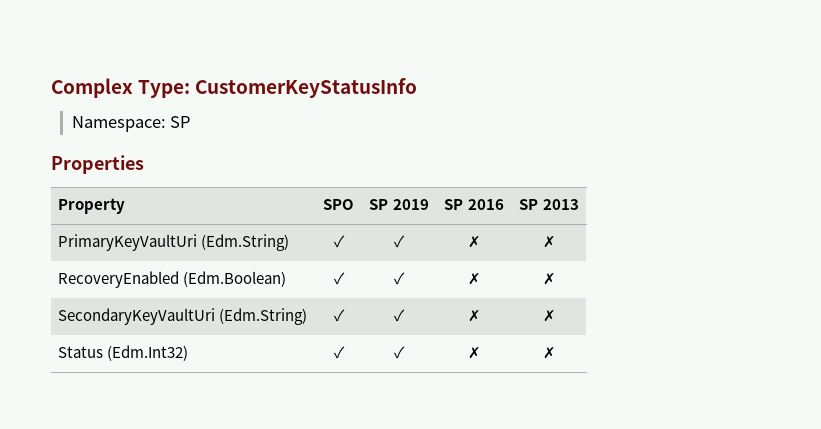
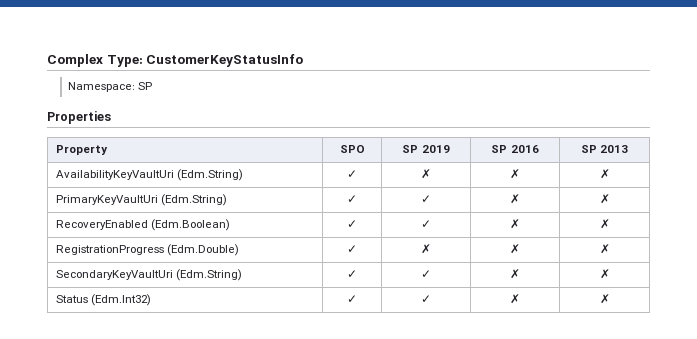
+ AvailabilityKeyVaultUri (Edm.String) | ✓ | ✗ | ✗ | ✗
+ RegistrationProgress (Edm.Double) | ✓ | ✗ | ✗ | ✗

